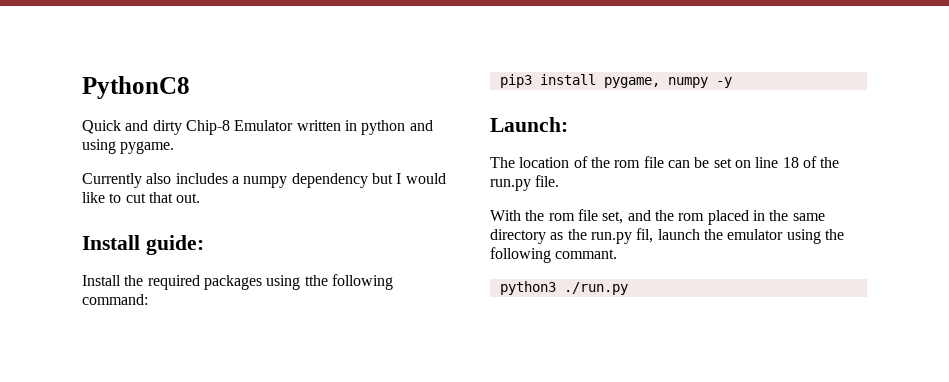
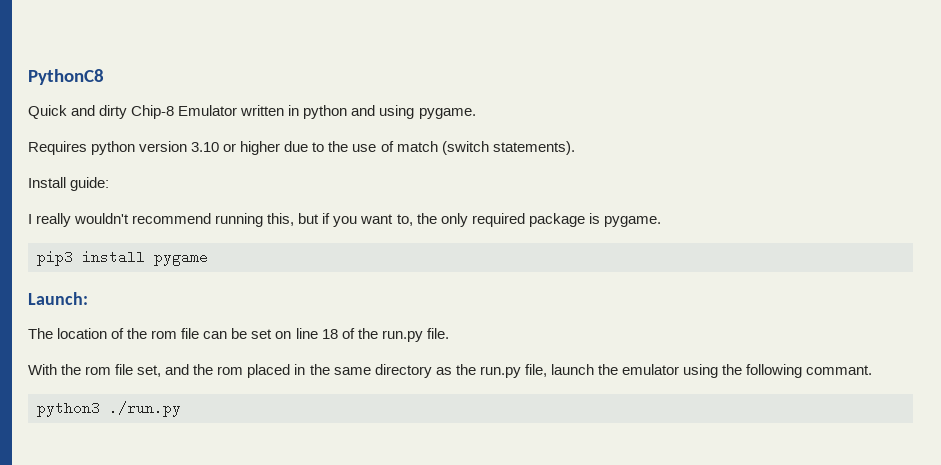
- Currently also includes a numpy dependency but I would like to cut that out.
+ Requires python version 3.10 or higher due to the use of match (switch statements).
  Install guide:
- Install the required packages using tthe following command:
+ I really wouldn't recommend running this, but if you want to, the only required package is pygame.
- pip3 install pygame, numpy -y
+ pip3 install pygame
- With the rom file set, and the rom placed in the same directory as the run.py fil, launch the emulator using the following commant.
+ With the rom file set, and the rom placed in the same directory as the run.py file, launch the emulator using the following commant.

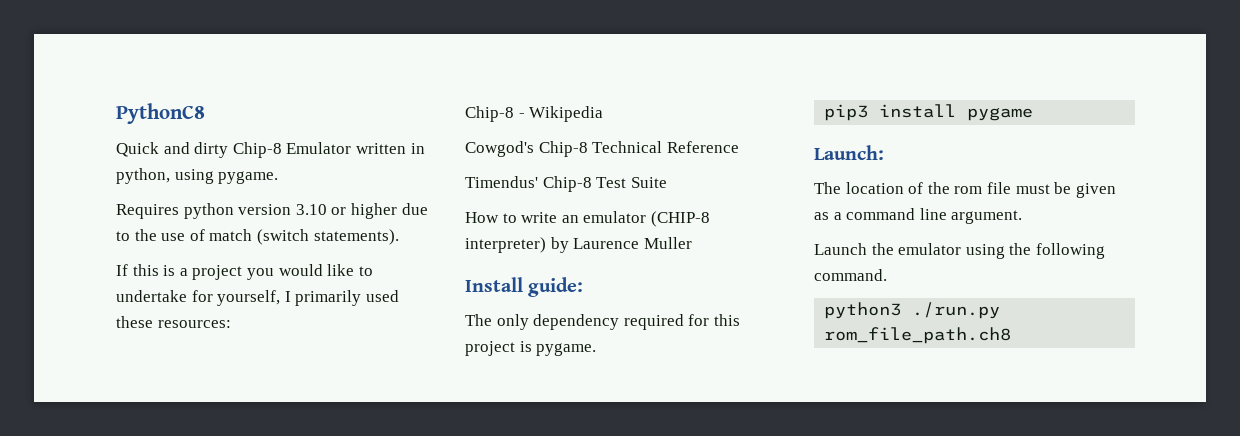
- Quick and dirty Chip-8 Emulator written in python and using pygame.
+ Quick and dirty Chip-8 Emulator written in python, using pygame.
+ If this is a project you would like to undertake for yourself, I primarily used these resources:
+ Chip-8 - Wikipedia
+ Cowgod's Chip-8 Technical Reference
+ Timendus' Chip-8 Test Suite
+ How to write an emulator (CHIP-8 interpreter) by Laurence Muller
  Install guide:
- I really wouldn't recommend running this, but if you want to, the only required package is pygame.
+ The only dependency required for this project is pygame.
- The location of the rom file can be set on line 18 of the run.py file.
- With the rom file set, and the rom placed in the same directory as the run.py file, launch the emulator using the following commant.
+ The location of the rom file must be given as a command line argument.
+ Launch the emulator using the following command.
- python3 ./run.py
+ python3 ./run.py rom_file_path.ch8

